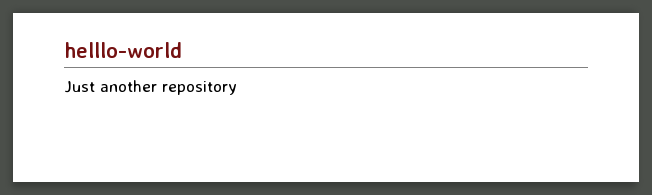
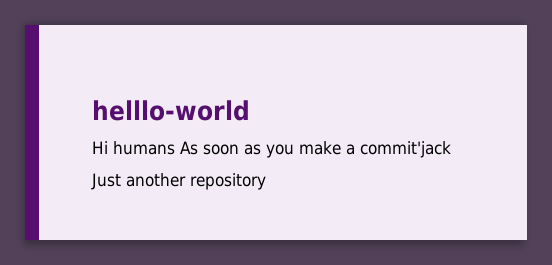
+ Hi humans As soon as you make a commit'jack

